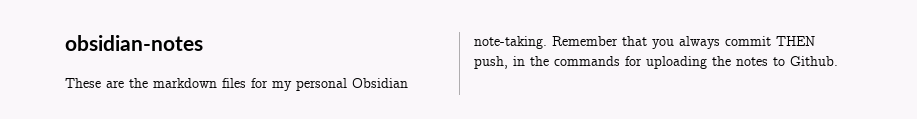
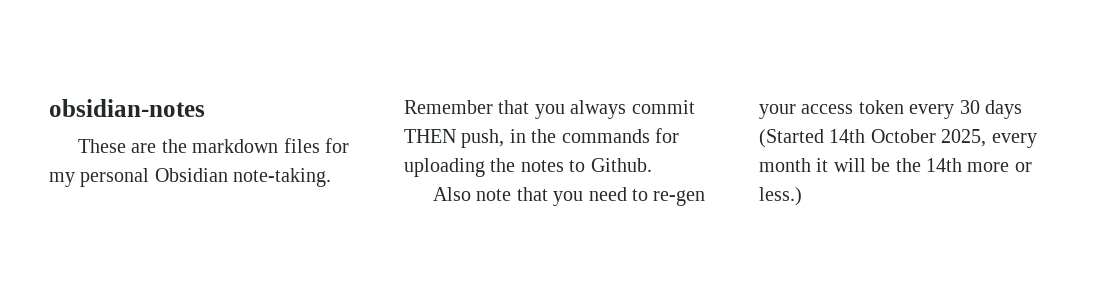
+ Also note that you need to re-gen your access token every 30 days (Started 14th October 2025, every month it will be the 14th more or less.)

